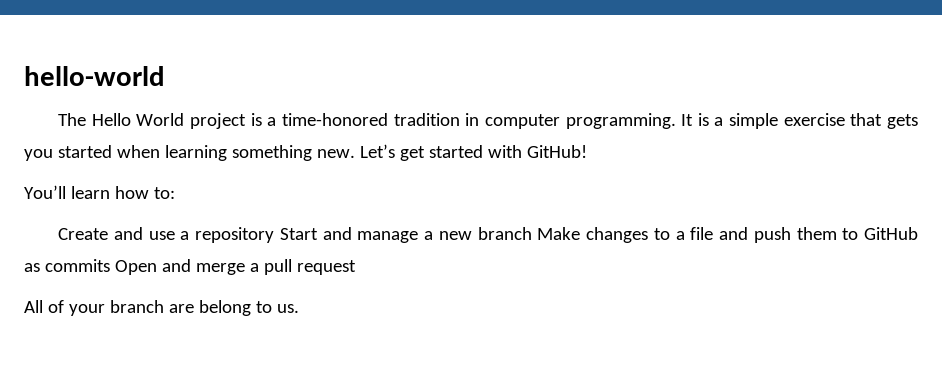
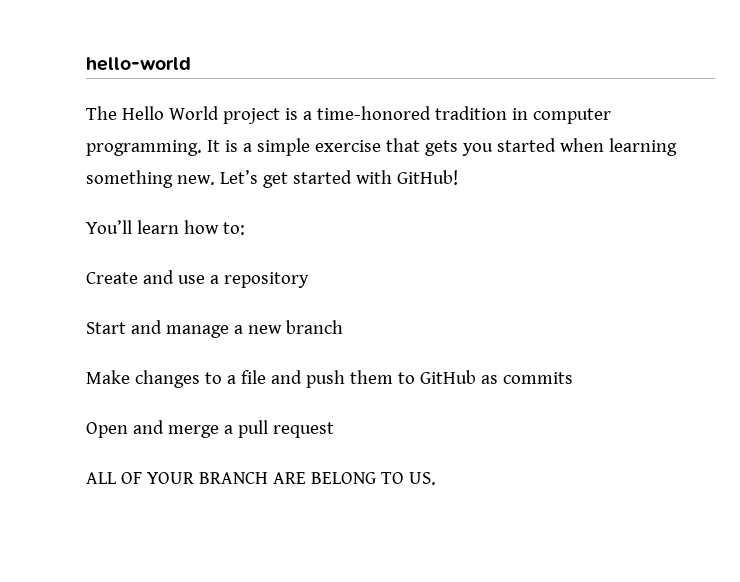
- Create and use a repository Start and manage a new branch Make changes to a file and push them to GitHub as commits Open and merge a pull request
+ Create and use a repository
+ Start and manage a new branch
+ Make changes to a file and push them to GitHub as commits
+ Open and merge a pull request
- All of your branch are belong to us.
+ ALL OF YOUR BRANCH ARE BELONG TO US.

